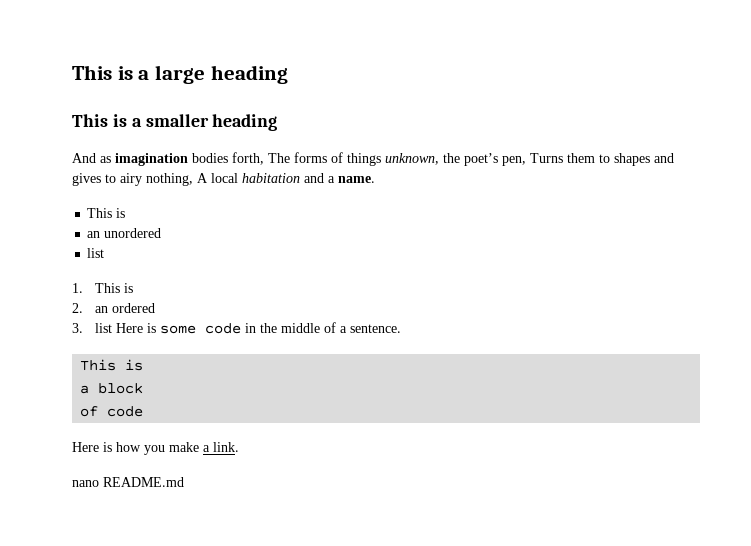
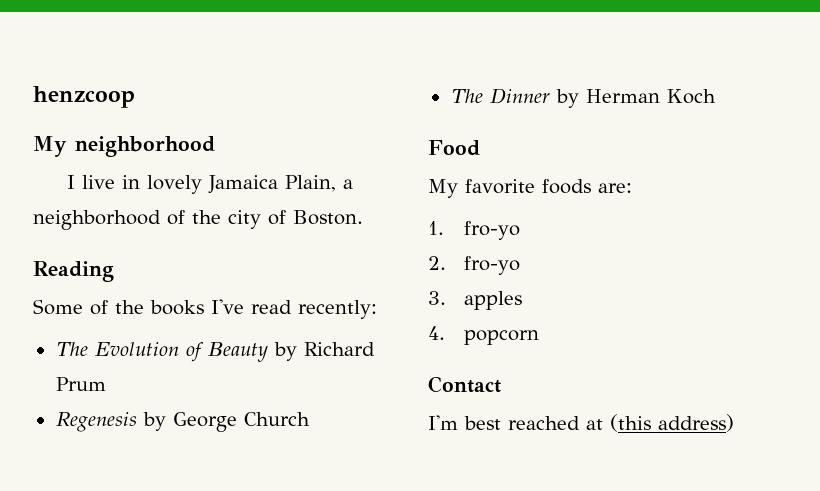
- This is a large heading
- This is a smaller heading
- And as imagination bodies forth, The forms of things unknown, the poet’s pen, Turns them to shapes and gives to airy nothing, A local habitation and a name.
- This is
- an unordered
- list
+ henzcoop
+ My neighborhood
+ I live in lovely Jamaica Plain, a neighborhood of the city of Boston.
+ Reading
+ Some of the books I've read recently:
+ The Evolution of Beauty by Richard Prum
+ Regenesis by George Church
+ The Dinner by Herman Koch
+ Food
+ My favorite foods are:
- 1. This is
+ 1. fro-yo
- 2. an ordered
+ 2. fro-yo
- 3. list Here is some code in the middle of a sentence.
- This is
- a block
- of code
- Here is how you make a link.
- nano README.md
+ 3. apples
+ 4. popcorn
+ Contact
+ I'm best reached at (this address)

